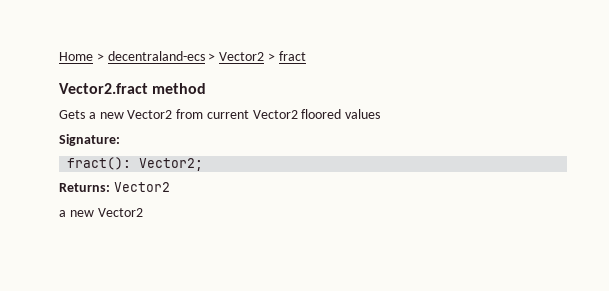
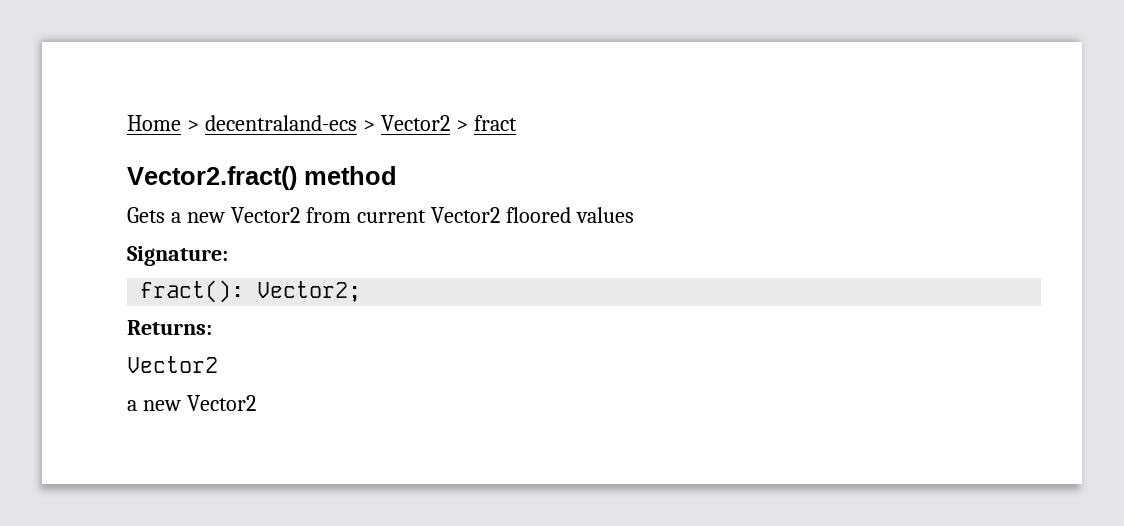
- Vector2.fract method
+ Vector2.fract() method
- Returns: Vector2
+ Returns:
+ Vector2

